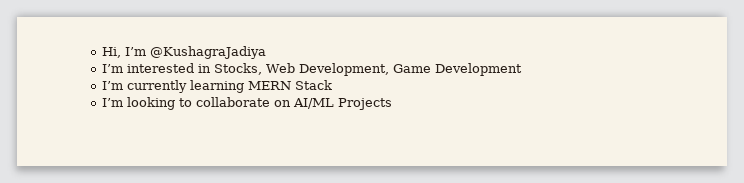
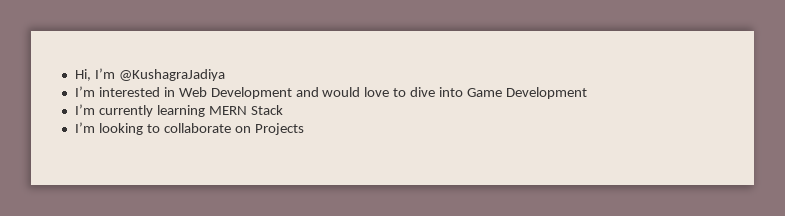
- I’m interested in Stocks, Web Development, Game Development
+ I’m interested in Web Development and would love to dive into Game Development
- I’m looking to collaborate on AI/ML Projects
+ I’m looking to collaborate on Projects

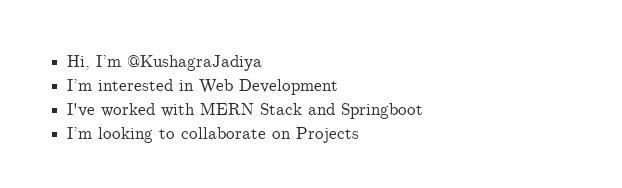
- I’m interested in Web Development and would love to dive into Game Development
- I’m currently learning MERN Stack
+ I’m interested in Web Development
+ I've worked with MERN Stack and Springboot

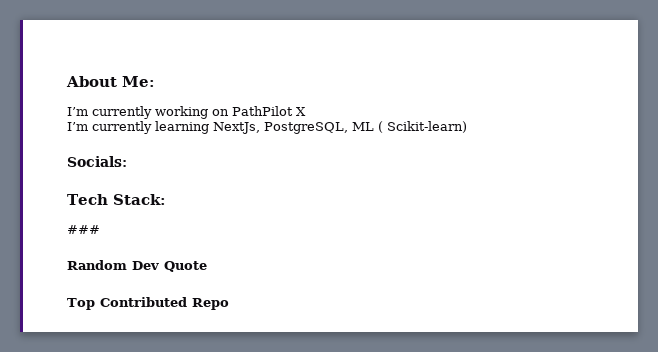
- Hi, I’m @KushagraJadiya
- I’m interested in Web Development
- I've worked with MERN Stack and Springboot
- I’m looking to collaborate on Projects
+ About Me:
+ I’m currently working on PathPilot X
+ I’m currently learning NextJs, PostgreSQL, ML ( Scikit-learn)
+ Socials:
+ Tech Stack:
+ ###
+ Random Dev Quote
+ Top Contributed Repo

